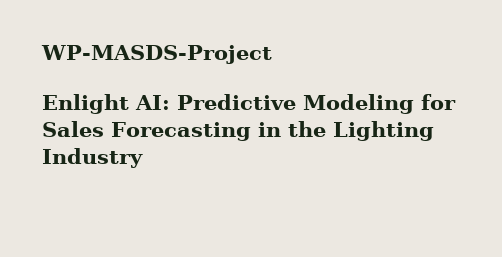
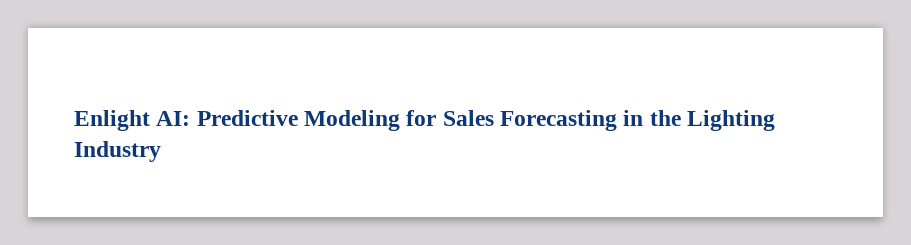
- WP-MASDS-Project

